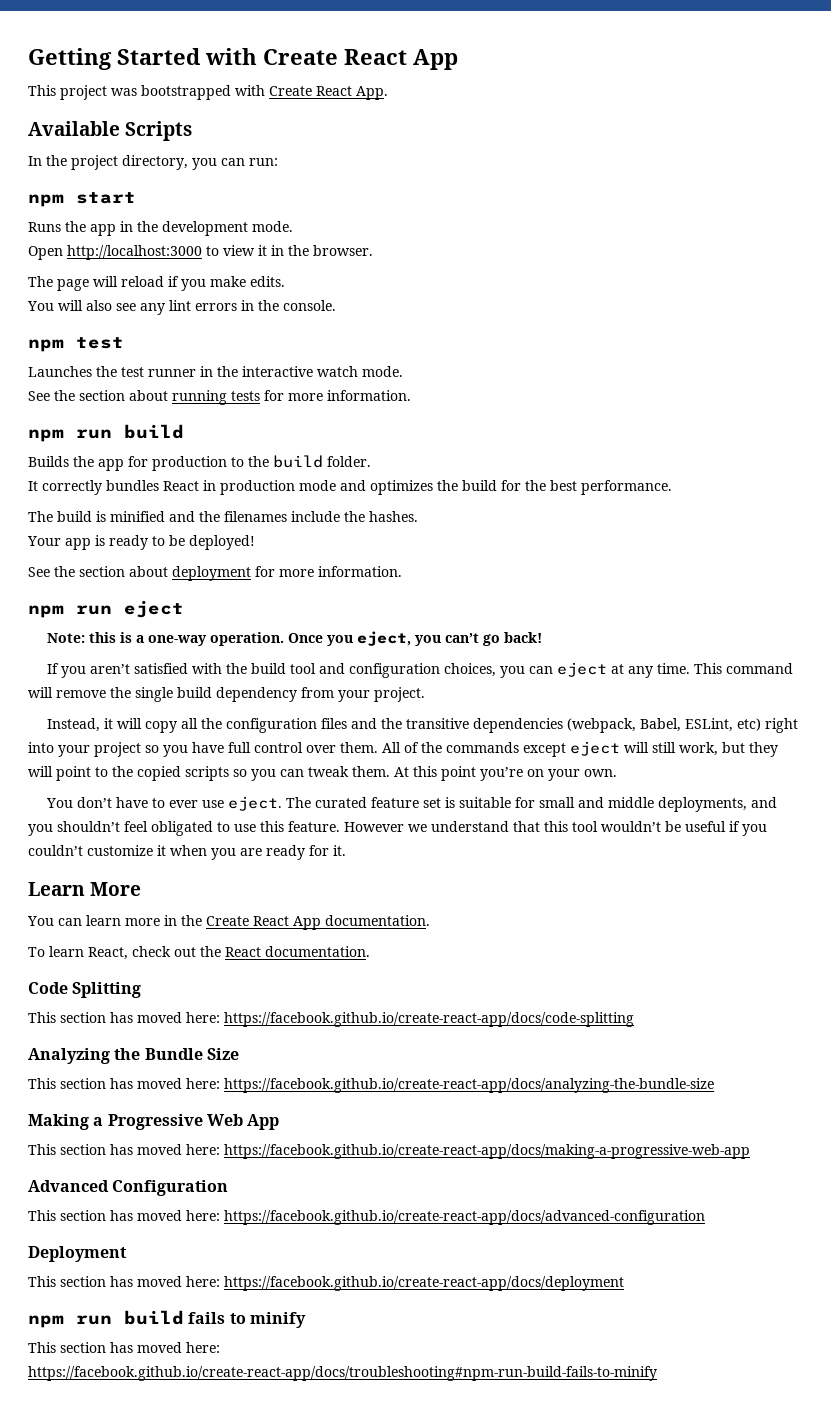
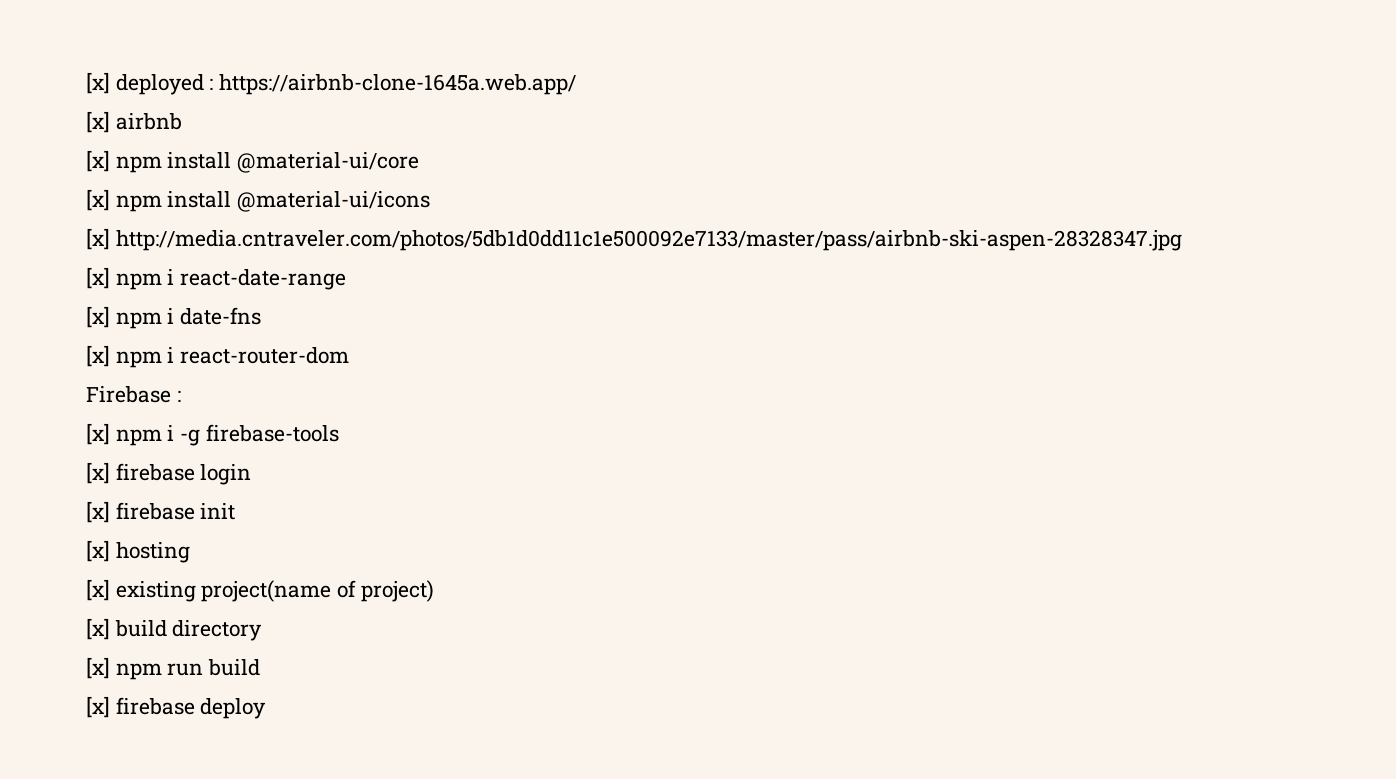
- Getting Started with Create React App
- This project was bootstrapped with Create React App.
- Available Scripts
- In the project directory, you can run:
- npm start
- Runs the app in the development mode.
- Open http://localhost:3000 to view it in the browser.
- The page will reload if you make edits.
- You will also see any lint errors in the console.
- npm test
- Launches the test runner in the interactive watch mode.
- See the section about running tests for more information.
- npm run build
- Builds the app for production to the build folder.
- It correctly bundles React in production mode and optimizes the build for the best performance.
- The build is minified and the filenames include the hashes.
- Your app is ready to be deployed!
- See the section about deployment for more information.
- npm run eject
- Note: this is a one-way operation. Once you eject, you can’t go back!
- If you aren’t satisfied with the build tool and configuration choices, you can eject at any time. This command will remove the single build dependency from your project.
- Instead, it will copy all the configuration files and the transitive dependencies (webpack, Babel, ESLint, etc) right into your project so you have full control over them. All of the commands except eject will still work, but they will point to the copied scripts so you can tweak them. At this point you’re on your own.
- You don’t have to ever use eject. The curated feature set is suitable for small and middle deployments, and you shouldn’t feel obligated to use this feature. However we understand that this tool wouldn’t be useful if you couldn’t customize it when you are ready for it.
- Learn More
- You can learn more in the Create React App documentation.
- To learn React, check out the React documentation.
- Code Splitting
- This section has moved here: https://facebook.github.io/create-react-app/docs/code-splitting
- Analyzing the Bundle Size
- This section has moved here: https://facebook.github.io/create-react-app/docs/analyzing-the-bundle-size
- Making a Progressive Web App
- This section has moved here: https://facebook.github.io/create-react-app/docs/making-a-progressive-web-app
- Advanced Configuration
- This section has moved here: https://facebook.github.io/create-react-app/docs/advanced-configuration
- Deployment
- This section has moved here: https://facebook.github.io/create-react-app/docs/deployment
- npm run build fails to minify
- This section has moved here: https://facebook.github.io/create-react-app/docs/troubleshooting#npm-run-build-fails-to-minify
+ [x] deployed : https://airbnb-clone-1645a.web.app/
+ [x] airbnb
+ [x] npm install @material-ui/core
+ [x] npm install @material-ui/icons
+ [x] http://media.cntraveler.com/photos/5db1d0dd11c1e500092e7133/master/pass/airbnb-ski-aspen-28328347.jpg
+ [x] npm i react-date-range
+ [x] npm i date-fns
+ [x] npm i react-router-dom
+ Firebase :
+ [x] npm i -g firebase-tools
+ [x] firebase login
+ [x] firebase init
+ [x] hosting
+ [x] existing project(name of project)
+ [x] build directory
+ [x] npm run build
+ [x] firebase deploy

